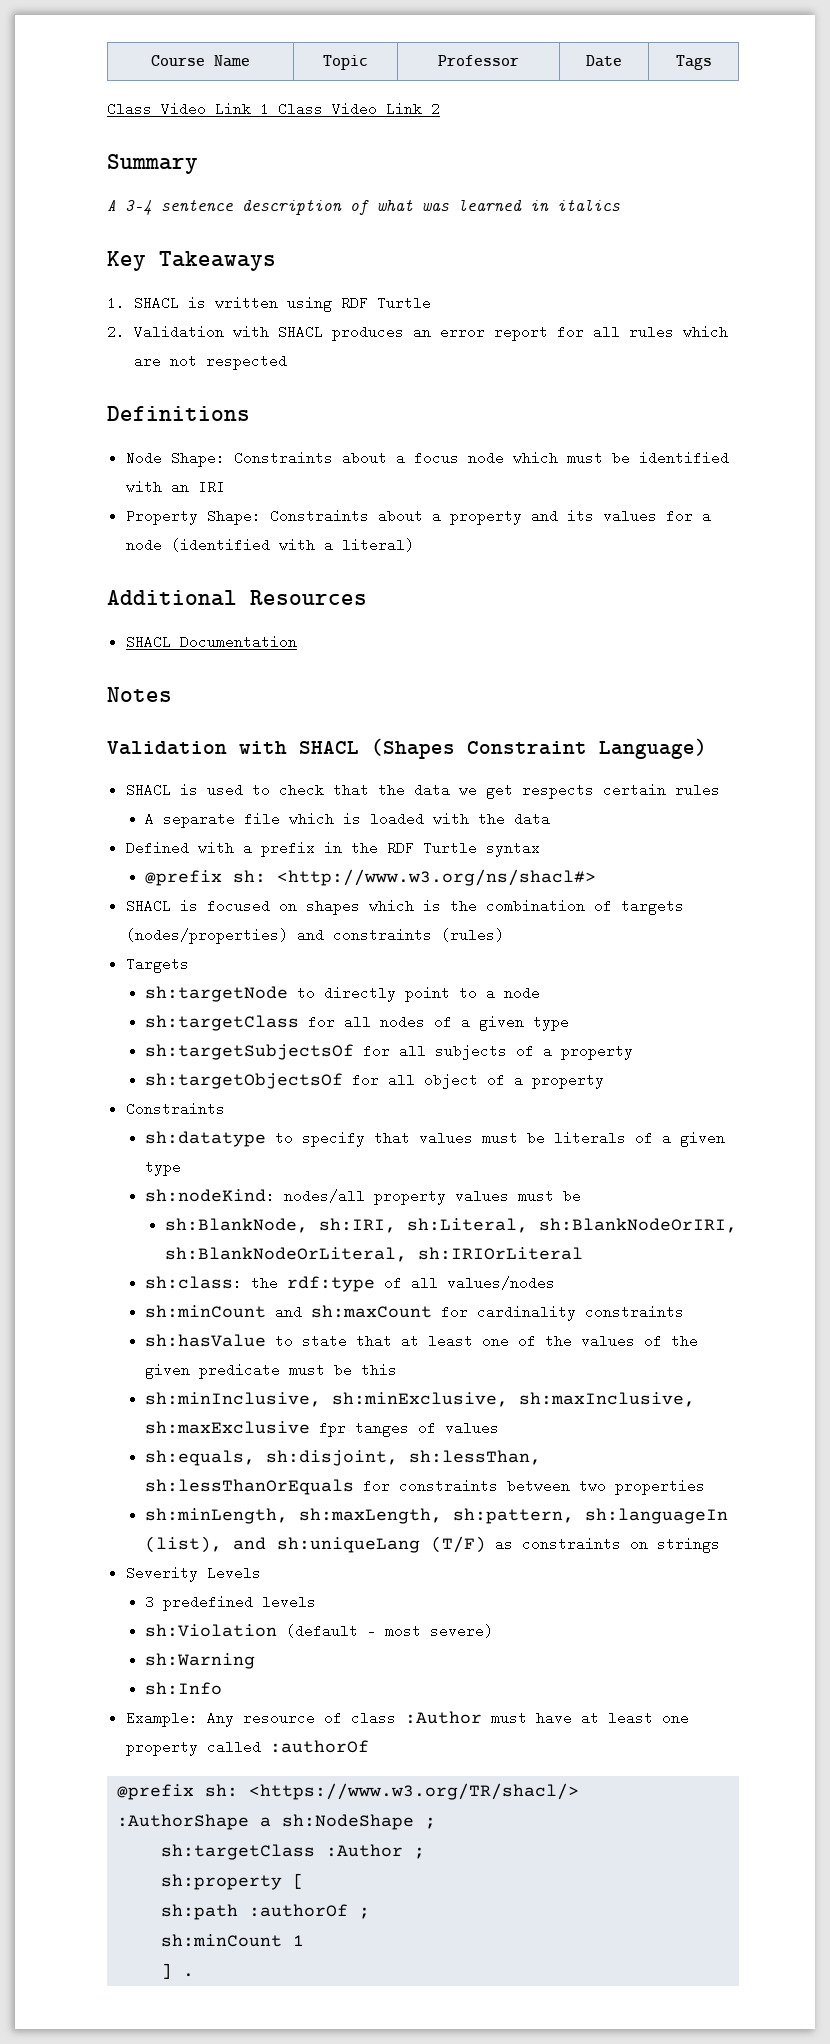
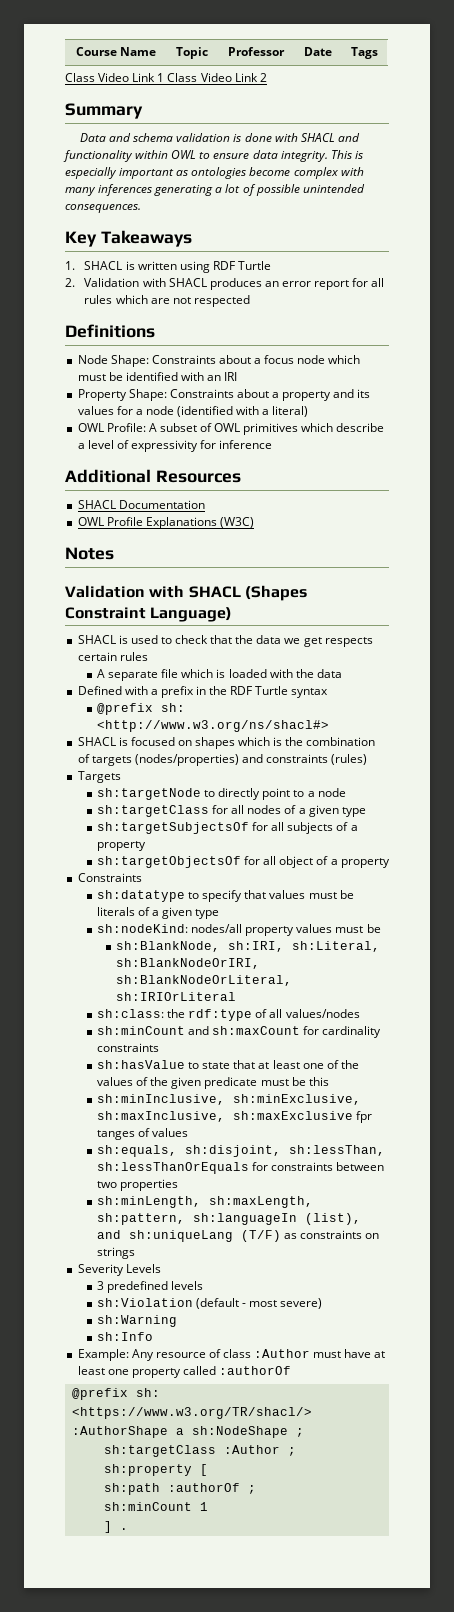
- A 3-4 sentence description of what was learned in italics
+ Data and schema validation is done with SHACL and functionality within OWL to ensure data integrity. This is especially important as ontologies become complex with many inferences generating a lot of possible unintended consequences.
+ OWL Profile: A subset of OWL primitives which describe a level of expressivity for inference
+ OWL Profile Explanations (W3C)

